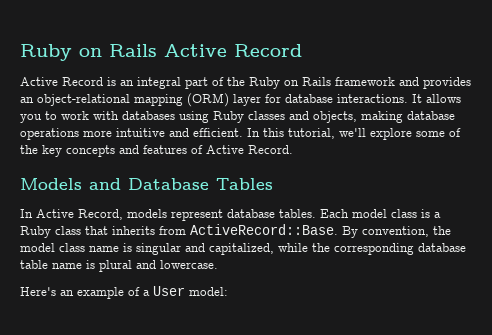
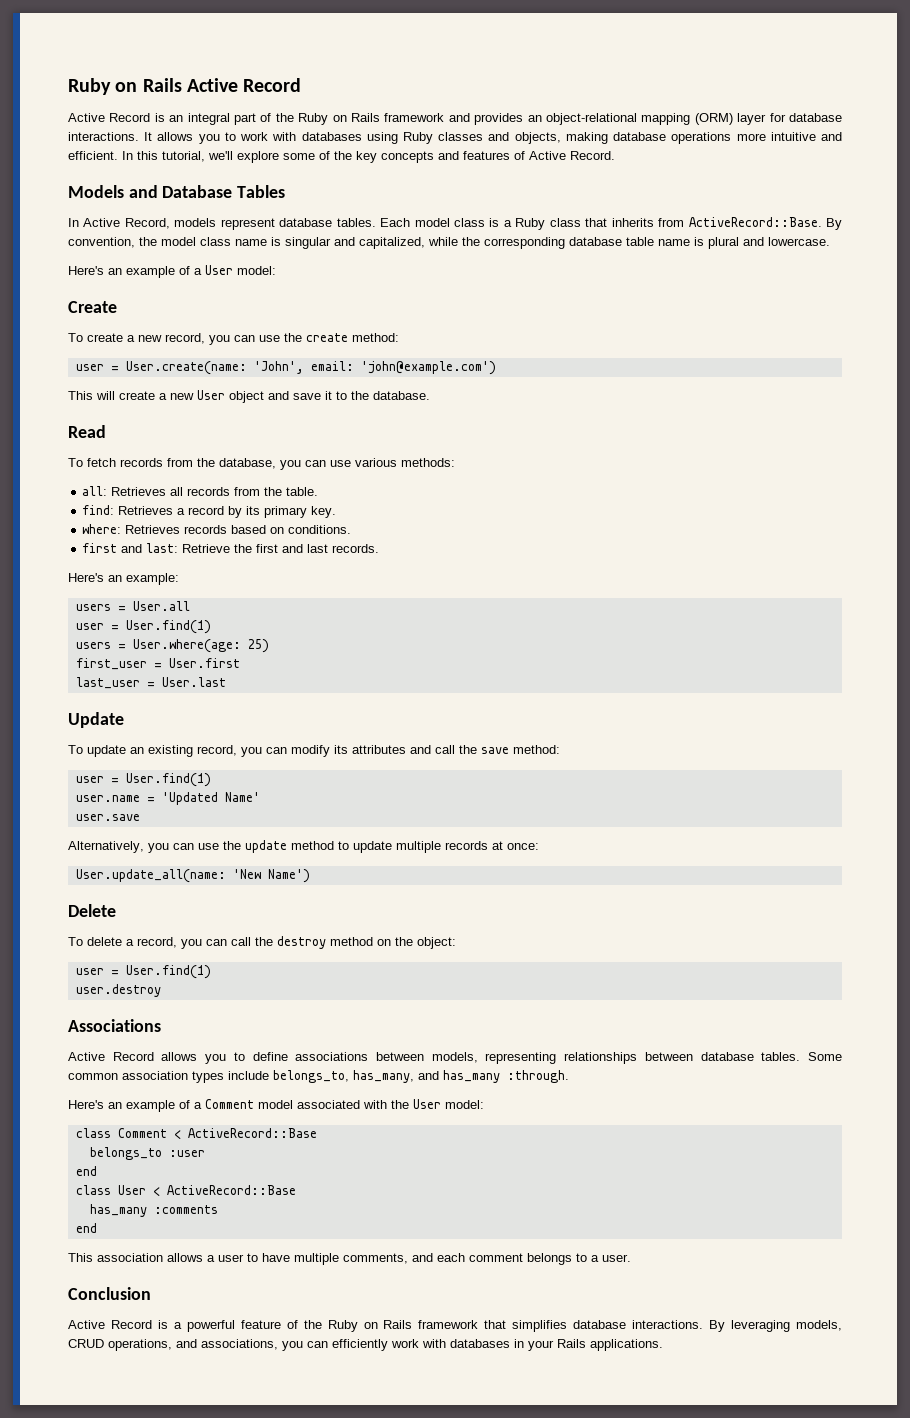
+ Create
+ To create a new record, you can use the create method:
+ user = User.create(name: 'John', email: 'john@example.com')
+ This will create a new User object and save it to the database.
+ Read
+ To fetch records from the database, you can use various methods:
+ all: Retrieves all records from the table.
+ find: Retrieves a record by its primary key.
+ where: Retrieves records based on conditions.
+ first and last: Retrieve the first and last records.
+ Here's an example:
+ users = User.all
+ user = User.find(1)
+ users = User.where(age: 25)
+ first_user = User.first
+ last_user = User.last
+ Update
+ To update an existing record, you can modify its attributes and call the save method:
+ user = User.find(1)
+ user.name = 'Updated Name'
+ user.save
+ Alternatively, you can use the update method to update multiple records at once:
+ User.update_all(name: 'New Name')
+ Delete
+ To delete a record, you can call the destroy method on the object:
+ user = User.find(1)
+ user.destroy
+ Associations
+ Active Record allows you to define associations between models, representing relationships between database tables. Some common association types include belongs_to, has_many, and has_many :through.
+ Here's an example of a Comment model associated with the User model:
+ class Comment < ActiveRecord::Base
+ belongs_to :user
+ end
+ class User < ActiveRecord::Base
+ has_many :comments
+ end
+ This association allows a user to have multiple comments, and each comment belongs to a user.
+ Conclusion
+ Active Record is a powerful feature of the Ruby on Rails framework that simplifies database interactions. By leveraging models, CRUD operations, and associations, you can efficiently work with databases in your Rails applications.

